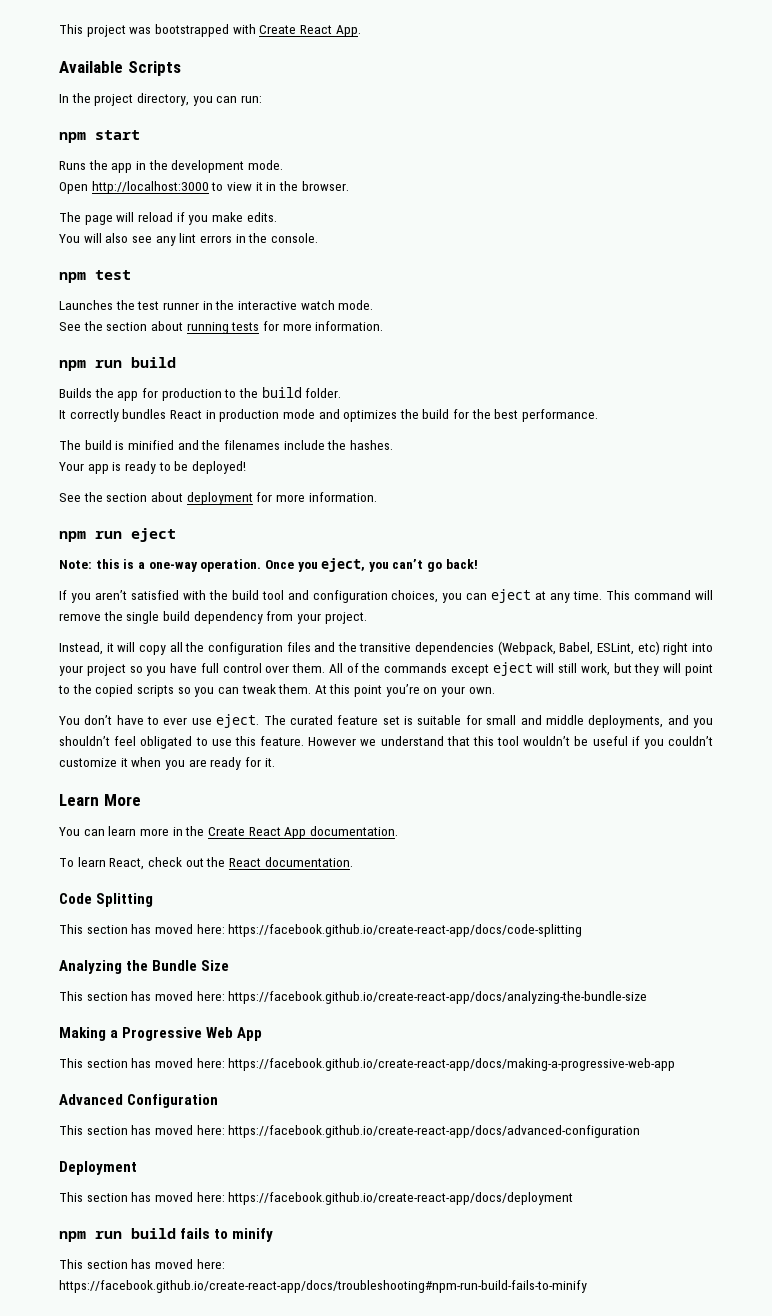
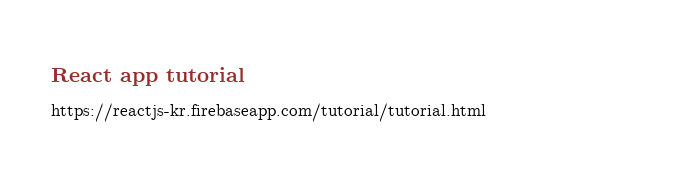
- This project was bootstrapped with Create React App.
- Available Scripts
- In the project directory, you can run:
- npm start
- Runs the app in the development mode.
- Open http://localhost:3000 to view it in the browser.
- The page will reload if you make edits.
- You will also see any lint errors in the console.
- npm test
- Launches the test runner in the interactive watch mode.
- See the section about running tests for more information.
- npm run build
- Builds the app for production to the build folder.
- It correctly bundles React in production mode and optimizes the build for the best performance.
- The build is minified and the filenames include the hashes.
- Your app is ready to be deployed!
- See the section about deployment for more information.
- npm run eject
- Note: this is a one-way operation. Once you eject, you can’t go back!
- If you aren’t satisfied with the build tool and configuration choices, you can eject at any time. This command will remove the single build dependency from your project.
- Instead, it will copy all the configuration files and the transitive dependencies (Webpack, Babel, ESLint, etc) right into your project so you have full control over them. All of the commands except eject will still work, but they will point to the copied scripts so you can tweak them. At this point you’re on your own.
- You don’t have to ever use eject. The curated feature set is suitable for small and middle deployments, and you shouldn’t feel obligated to use this feature. However we understand that this tool wouldn’t be useful if you couldn’t customize it when you are ready for it.
- Learn More
- You can learn more in the Create React App documentation.
- To learn React, check out the React documentation.
- Code Splitting
- This section has moved here: https://facebook.github.io/create-react-app/docs/code-splitting
- Analyzing the Bundle Size
- This section has moved here: https://facebook.github.io/create-react-app/docs/analyzing-the-bundle-size
- Making a Progressive Web App
- This section has moved here: https://facebook.github.io/create-react-app/docs/making-a-progressive-web-app
- Advanced Configuration
- This section has moved here: https://facebook.github.io/create-react-app/docs/advanced-configuration
- Deployment
- This section has moved here: https://facebook.github.io/create-react-app/docs/deployment
- npm run build fails to minify
- This section has moved here: https://facebook.github.io/create-react-app/docs/troubleshooting#npm-run-build-fails-to-minify
+ React app tutorial
+ https://reactjs-kr.firebaseapp.com/tutorial/tutorial.html

